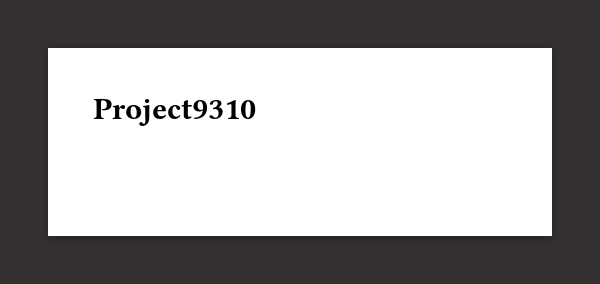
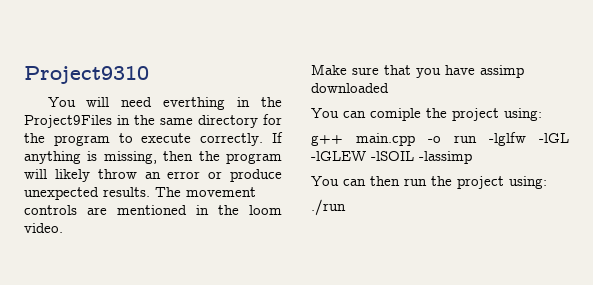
+ You will need everthing in the Project9Files in the same directory for the program to execute correctly. If anything is missing, then the program will likely throw an error or produce unexpected results. The movement controls are mentioned in the loom video.
+ Make sure that you have assimp downloaded
+ You can comiple the project using:
+ g++ main.cpp -o run -lglfw -lGL -lGLEW -lSOIL -lassimp
+ You can then run the project using:
+ ./run

